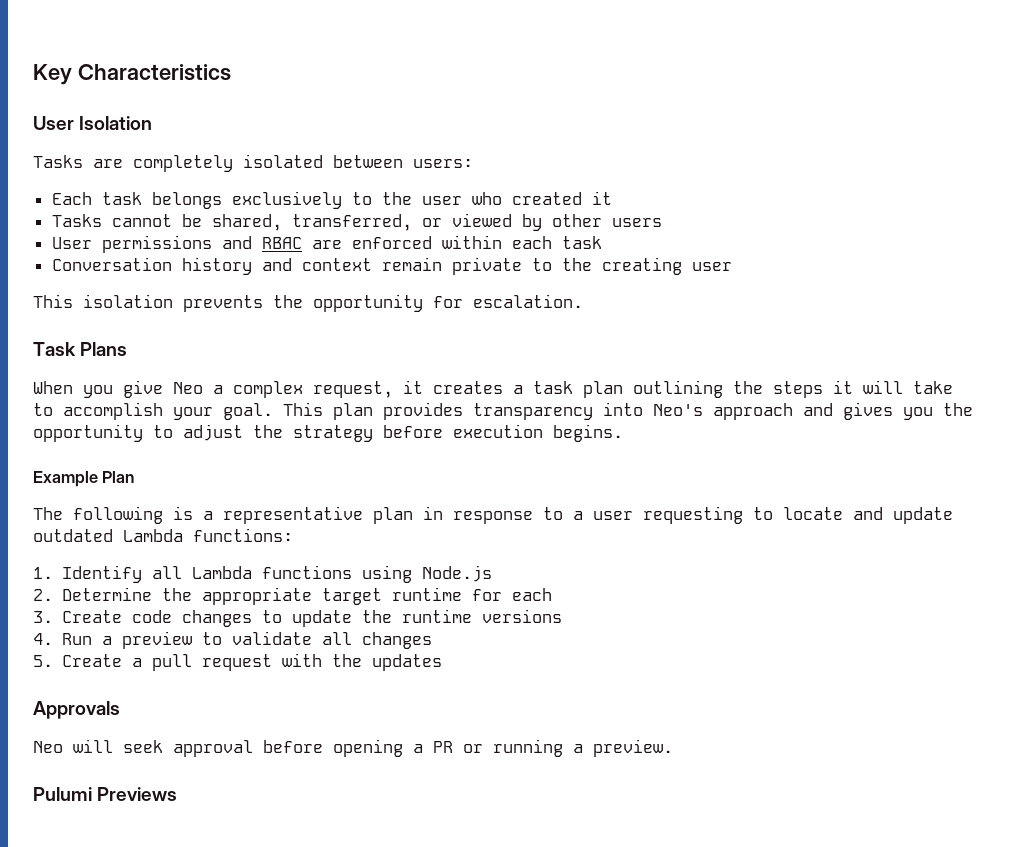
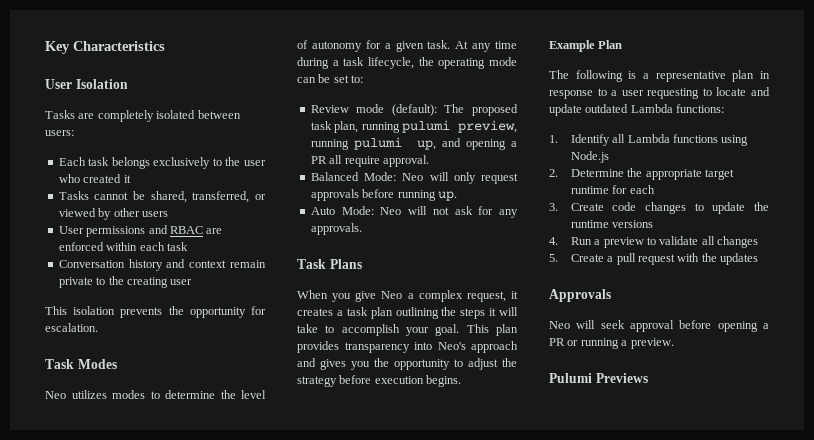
+ Task Modes
+ Neo utilizes modes to determine the level of autonomy for a given task. At any time during a task lifecycle, the operating mode can be set to:
+ Review mode (default): The proposed task plan, running pulumi preview, running pulumi up, and opening a PR all require approval.
+ Balanced Mode: Neo will only request approvals before running up.
+ Auto Mode: Neo will not ask for any approvals.

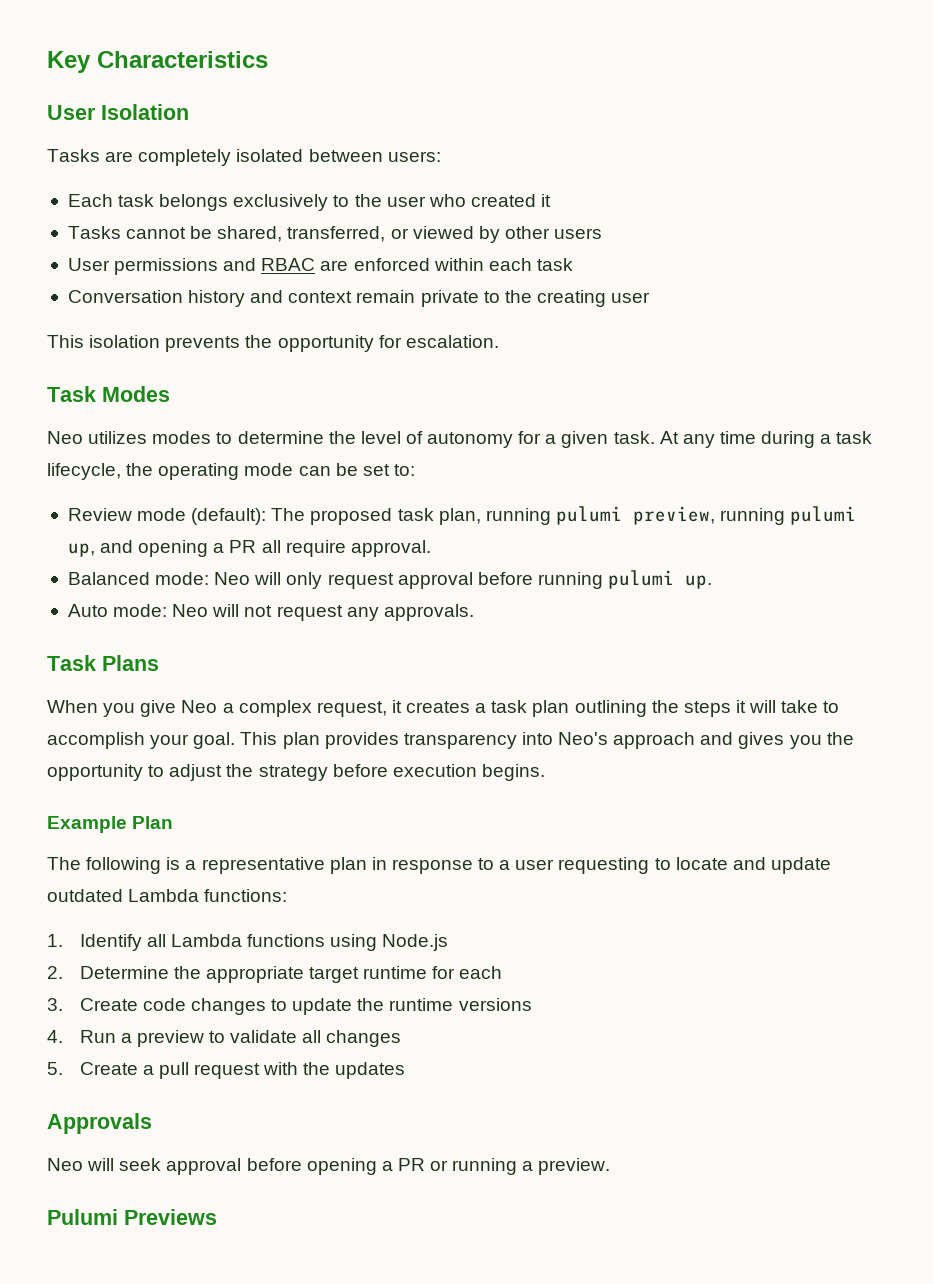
- Balanced Mode: Neo will only request approvals before running up.
+ Balanced mode: Neo will only request approval before running pulumi up.
- Auto Mode: Neo will not ask for any approvals.
+ Auto mode: Neo will not request any approvals.

